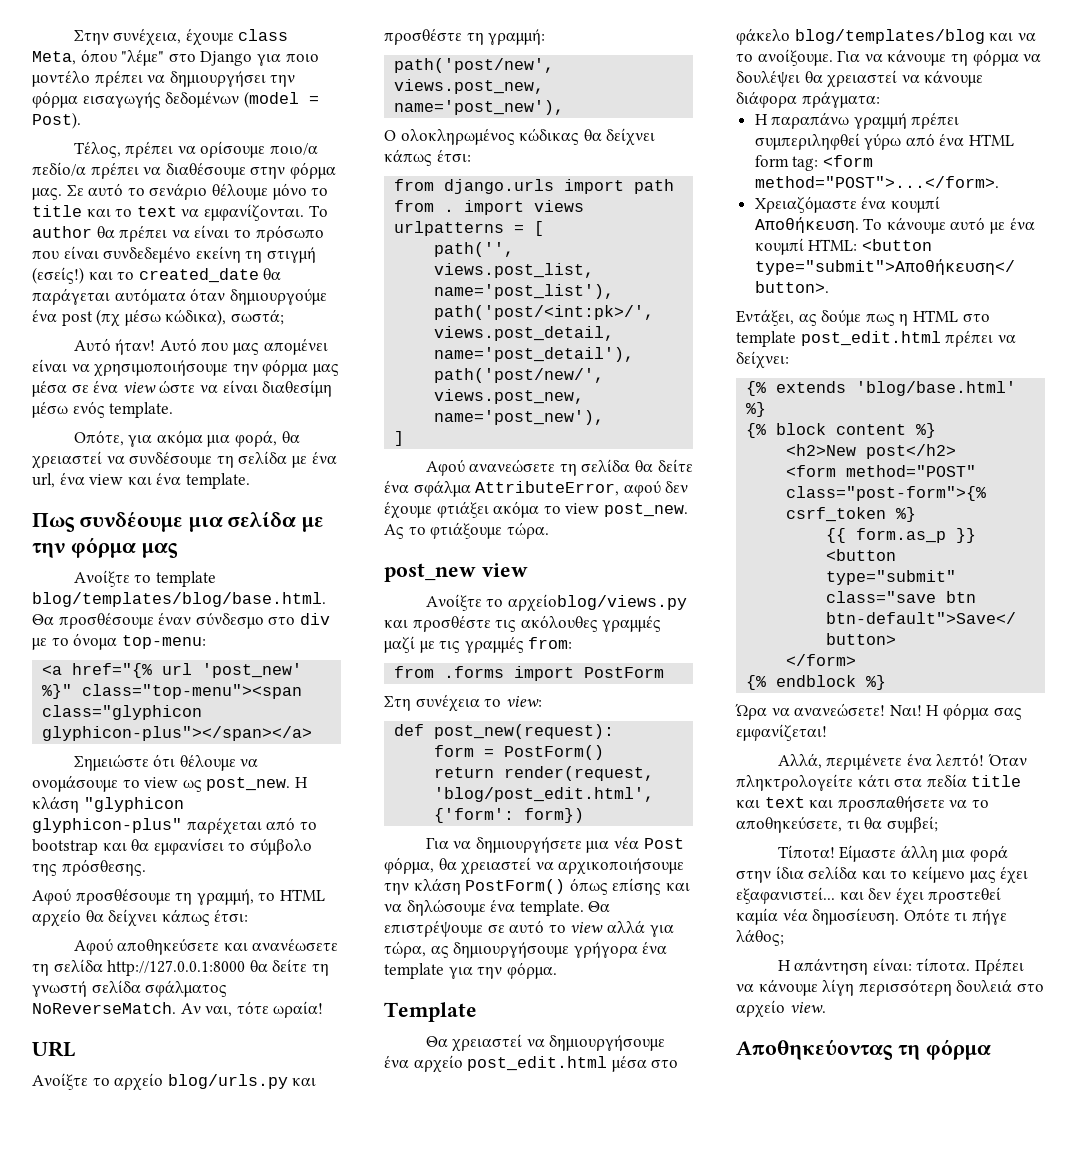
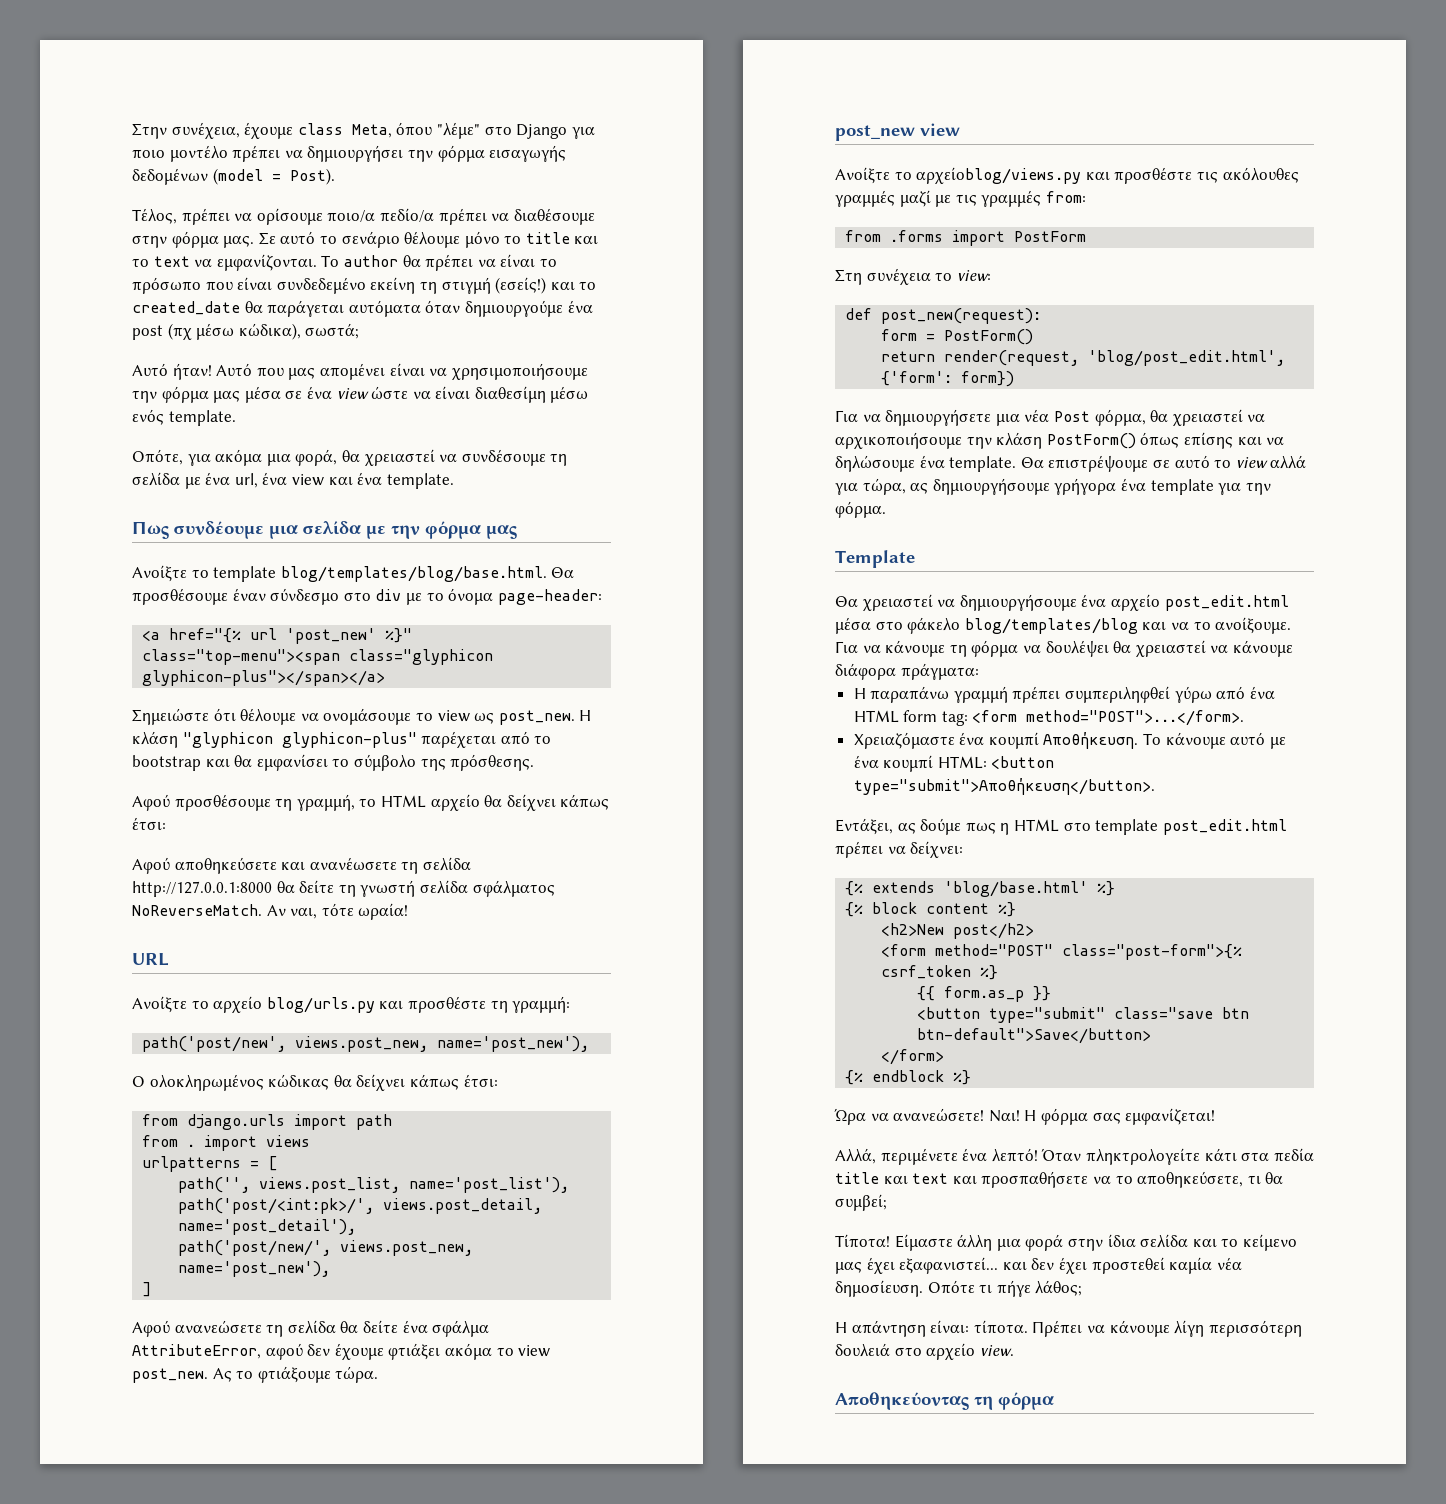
- Ανοίξτε το template blog/templates/blog/base.html. Θα προσθέσουμε έναν σύνδεσμο στο div με το όνομα top-menu:
+ Ανοίξτε το template blog/templates/blog/base.html. Θα προσθέσουμε έναν σύνδεσμο στο div με το όνομα page-header:

